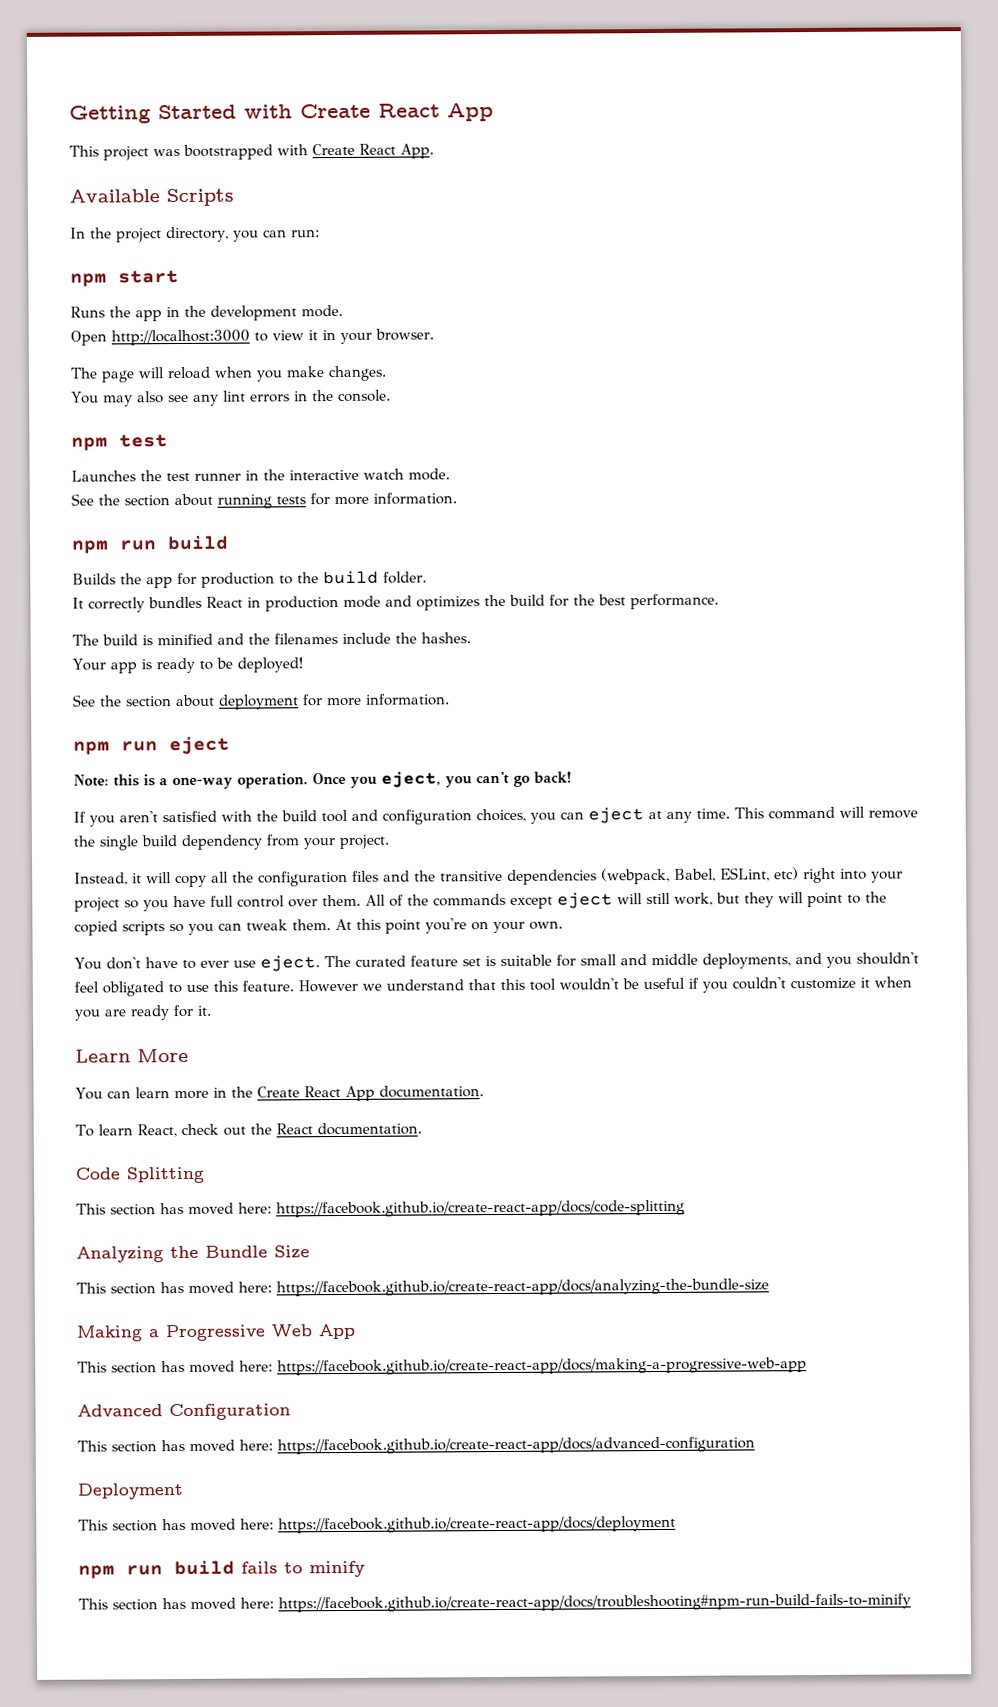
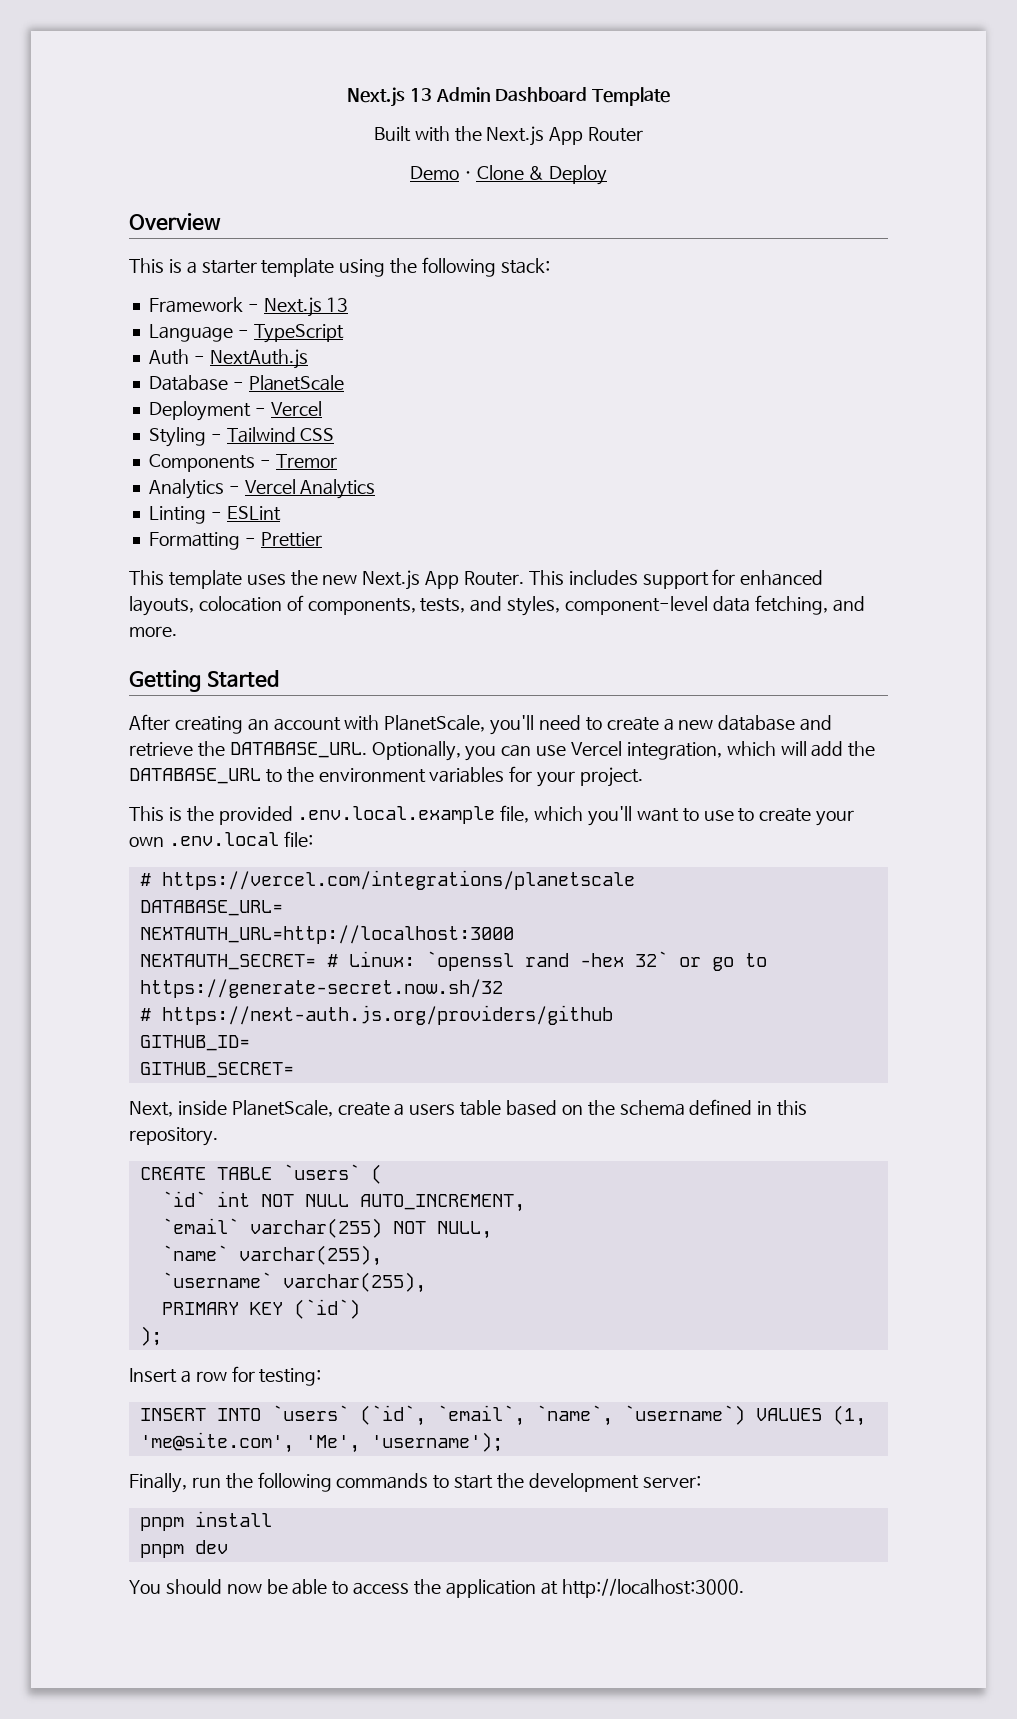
- Getting Started with Create React App
- This project was bootstrapped with Create React App.
- Available Scripts
- In the project directory, you can run:
- npm start
- Runs the app in the development mode.
- Open http://localhost:3000 to view it in your browser.
- The page will reload when you make changes.
- You may also see any lint errors in the console.
- npm test
- Launches the test runner in the interactive watch mode.
- See the section about running tests for more information.
- npm run build
- Builds the app for production to the build folder.
- It correctly bundles React in production mode and optimizes the build for the best performance.
- The build is minified and the filenames include the hashes.
- Your app is ready to be deployed!
- See the section about deployment for more information.
- npm run eject
- Note: this is a one-way operation. Once you eject, you can't go back!
- If you aren't satisfied with the build tool and configuration choices, you can eject at any time. This command will remove the single build dependency from your project.
- Instead, it will copy all the configuration files and the transitive dependencies (webpack, Babel, ESLint, etc) right into your project so you have full control over them. All of the commands except eject will still work, but they will point to the copied scripts so you can tweak them. At this point you're on your own.
- You don't have to ever use eject. The curated feature set is suitable for small and middle deployments, and you shouldn't feel obligated to use this feature. However we understand that this tool wouldn't be useful if you couldn't customize it when you are ready for it.
- Learn More
- You can learn more in the Create React App documentation.
- To learn React, check out the React documentation.
- Code Splitting
- This section has moved here: https://facebook.github.io/create-react-app/docs/code-splitting
- Analyzing the Bundle Size
- This section has moved here: https://facebook.github.io/create-react-app/docs/analyzing-the-bundle-size
- Making a Progressive Web App
- This section has moved here: https://facebook.github.io/create-react-app/docs/making-a-progressive-web-app
- Advanced Configuration
- This section has moved here: https://facebook.github.io/create-react-app/docs/advanced-configuration
- Deployment
- This section has moved here: https://facebook.github.io/create-react-app/docs/deployment
- npm run build fails to minify
- This section has moved here: https://facebook.github.io/create-react-app/docs/troubleshooting#npm-run-build-fails-to-minify
+ Next.js 13 Admin Dashboard Template
+ Built with the Next.js App Router
+ Demo · Clone & Deploy
+ Overview
+ This is a starter template using the following stack:
+ Framework - Next.js 13
+ Language - TypeScript
+ Auth - NextAuth.js
+ Database - PlanetScale
+ Deployment - Vercel
+ Styling - Tailwind CSS
+ Components - Tremor
+ Analytics - Vercel Analytics
+ Linting - ESLint
+ Formatting - Prettier
+ This template uses the new Next.js App Router. This includes support for enhanced layouts, colocation of components, tests, and styles, component-level data fetching, and more.
+ Getting Started
+ After creating an account with PlanetScale, you'll need to create a new database and retrieve the DATABASE_URL. Optionally, you can use Vercel integration, which will add the DATABASE_URL to the environment variables for your project.
+ This is the provided .env.local.example file, which you'll want to use to create your own .env.local file:
+ # https://vercel.com/integrations/planetscale
+ DATABASE_URL=
+ NEXTAUTH_URL=http://localhost:3000
+ NEXTAUTH_SECRET= # Linux: `openssl rand -hex 32` or go to https://generate-secret.now.sh/32
+ # https://next-auth.js.org/providers/github
+ GITHUB_ID=
+ GITHUB_SECRET=
+ Next, inside PlanetScale, create a users table based on the schema defined in this repository.
+ CREATE TABLE `users` (
+ `id` int NOT NULL AUTO_INCREMENT,
+ `email` varchar(255) NOT NULL,
+ `name` varchar(255),
+ `username` varchar(255),
+ PRIMARY KEY (`id`)
+ );
+ Insert a row for testing:
+ INSERT INTO `users` (`id`, `email`, `name`, `username`) VALUES (1, 'me@site.com', 'Me', 'username');
+ Finally, run the following commands to start the development server:
+ pnpm install
+ pnpm dev
+ You should now be able to access the application at http://localhost:3000.

